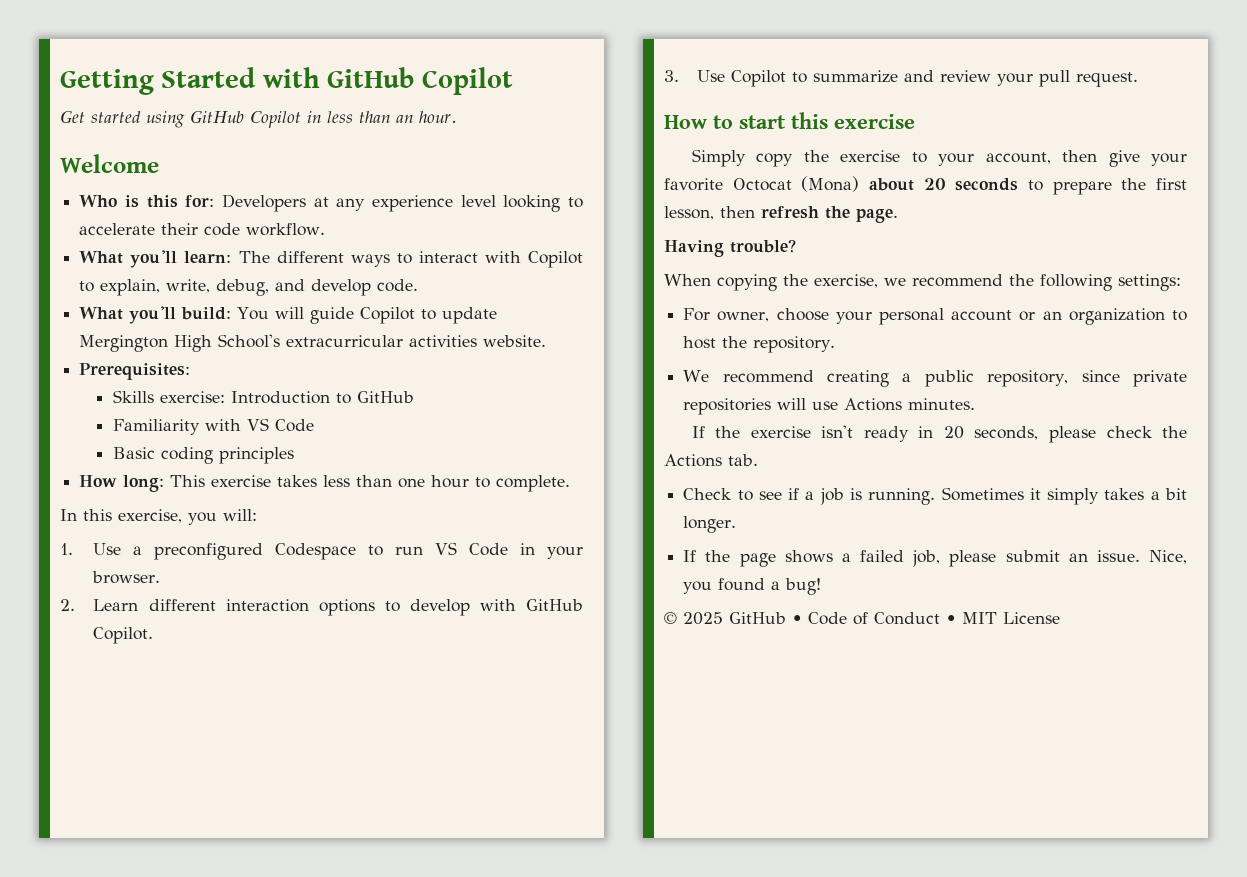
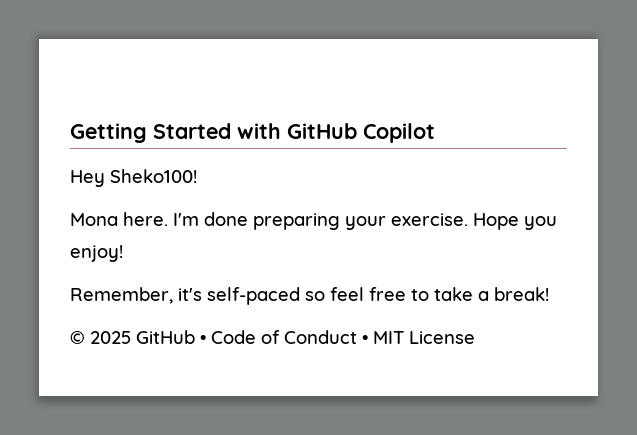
- Get started using GitHub Copilot in less than an hour.
- Welcome
- Who is this for: Developers at any experience level looking to accelerate their code workflow.
- What you'll learn: The different ways to interact with Copilot to explain, write, debug, and develop code.
- What you'll build: You will guide Copilot to update Mergington High School's extracurricular activities website.
- Prerequisites:
- Skills exercise: Introduction to GitHub
- Familiarity with VS Code
- Basic coding principles
- How long: This exercise takes less than one hour to complete.
- In this exercise, you will:
- 1. Use a preconfigured Codespace to run VS Code in your browser.
- 2. Learn different interaction options to develop with GitHub Copilot.
- 3. Use Copilot to summarize and review your pull request.
- How to start this exercise
- Simply copy the exercise to your account, then give your favorite Octocat (Mona) about 20 seconds to prepare the first lesson, then refresh the page.
- Having trouble?
- When copying the exercise, we recommend the following settings:
- For owner, choose your personal account or an organization to host the repository.
- We recommend creating a public repository, since private repositories will use Actions minutes.
- If the exercise isn't ready in 20 seconds, please check the Actions tab.
- Check to see if a job is running. Sometimes it simply takes a bit longer.
- If the page shows a failed job, please submit an issue. Nice, you found a bug!
+ Hey Sheko100!
+ Mona here. I'm done preparing your exercise. Hope you enjoy!
+ Remember, it's self-paced so feel free to take a break!

